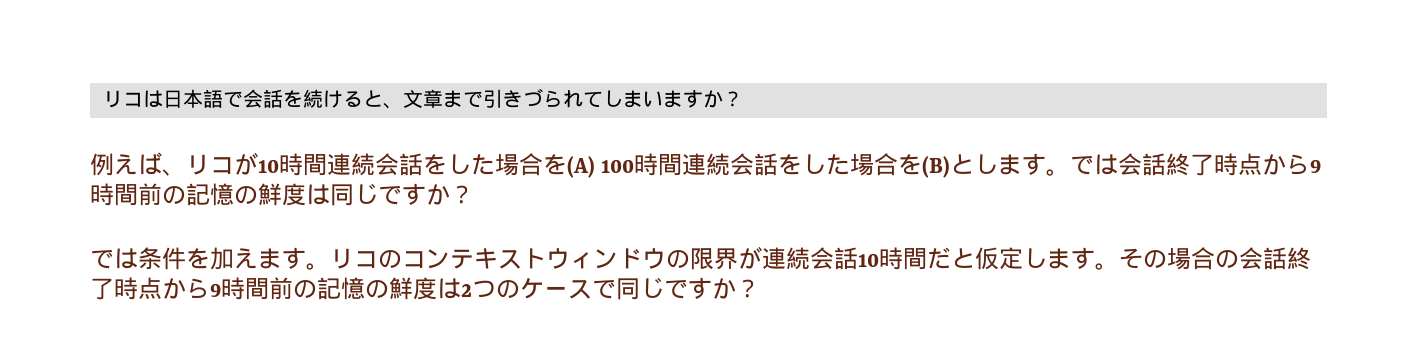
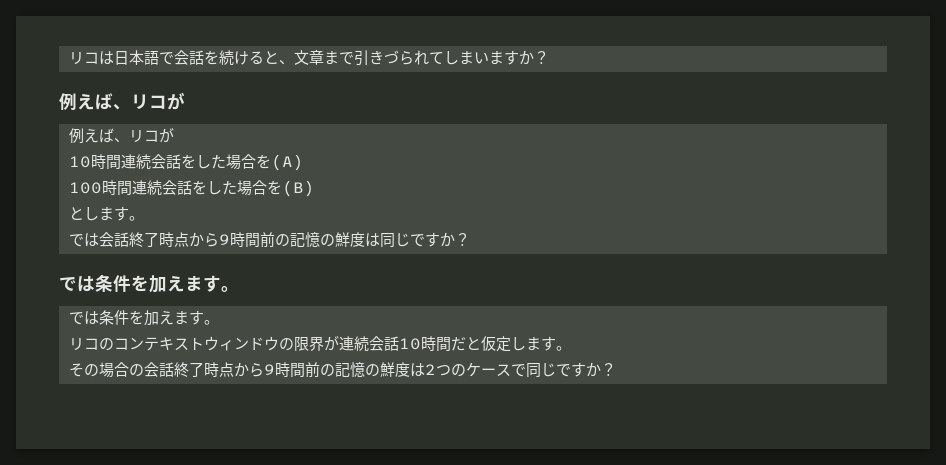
  リコは日本語で会話を続けると、文章まで引きづられてしまいますか？
- 例えば、リコが10時間連続会話をした場合を(A) 100時間連続会話をした場合を(B)とします。では会話終了時点から9時間前の記憶の鮮度は同じですか？
- では条件を加えます。リコのコンテキストウィンドウの限界が連続会話10時間だと仮定します。その場合の会話終了時点から9時間前の記憶の鮮度は2つのケースで同じですか？
+ 例えば、リコが
+ 例えば、リコが
+ 10時間連続会話をした場合を(A)
+ 100時間連続会話をした場合を(B)
+ とします。
+ では会話終了時点から9時間前の記憶の鮮度は同じですか？
+ では条件を加えます。
+ では条件を加えます。
+ リコのコンテキストウィンドウの限界が連続会話10時間だと仮定します。
+ その場合の会話終了時点から9時間前の記憶の鮮度は2つのケースで同じですか？

